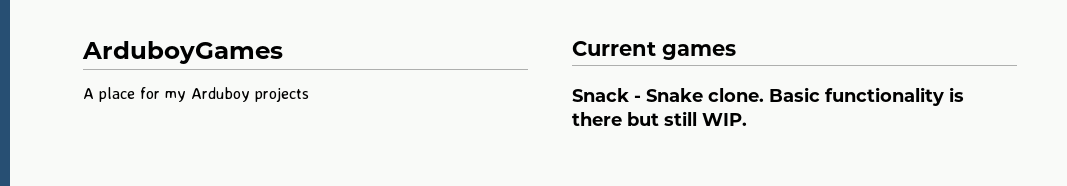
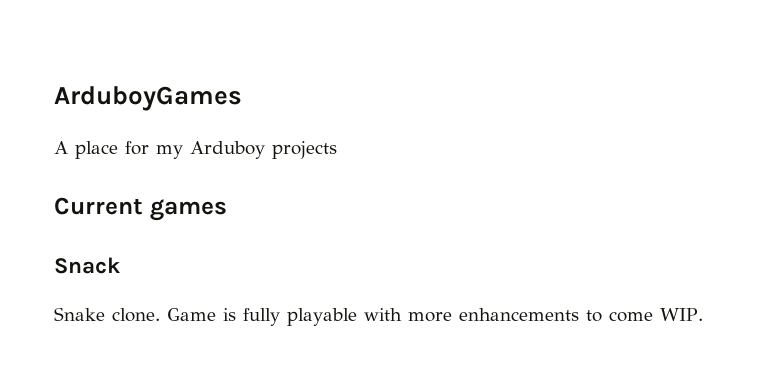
- Snack - Snake clone.
+ Snack
+ Snake clone.
- Basic functionality is there but still WIP.
+ Game is fully playable with more enhancements to come WIP.

